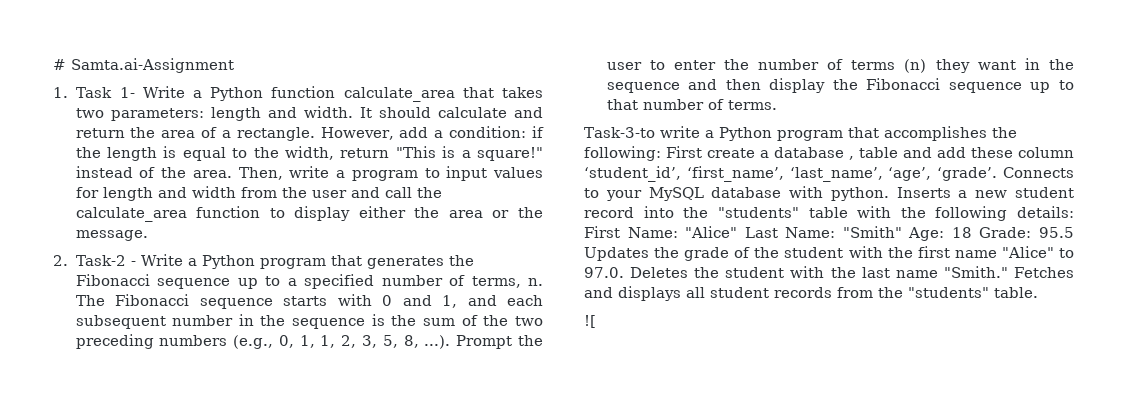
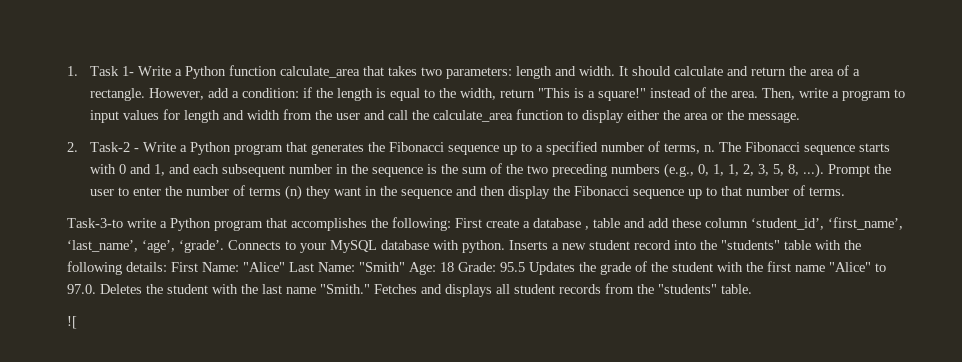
- # Samta.ai-Assignment

